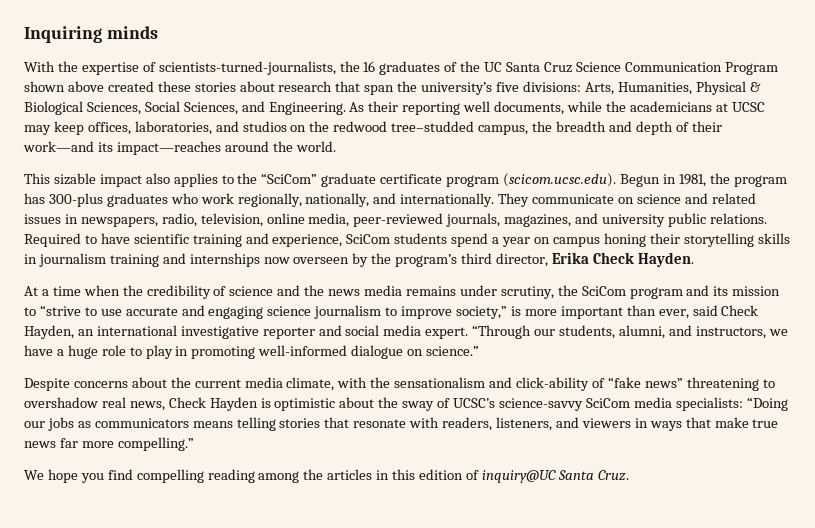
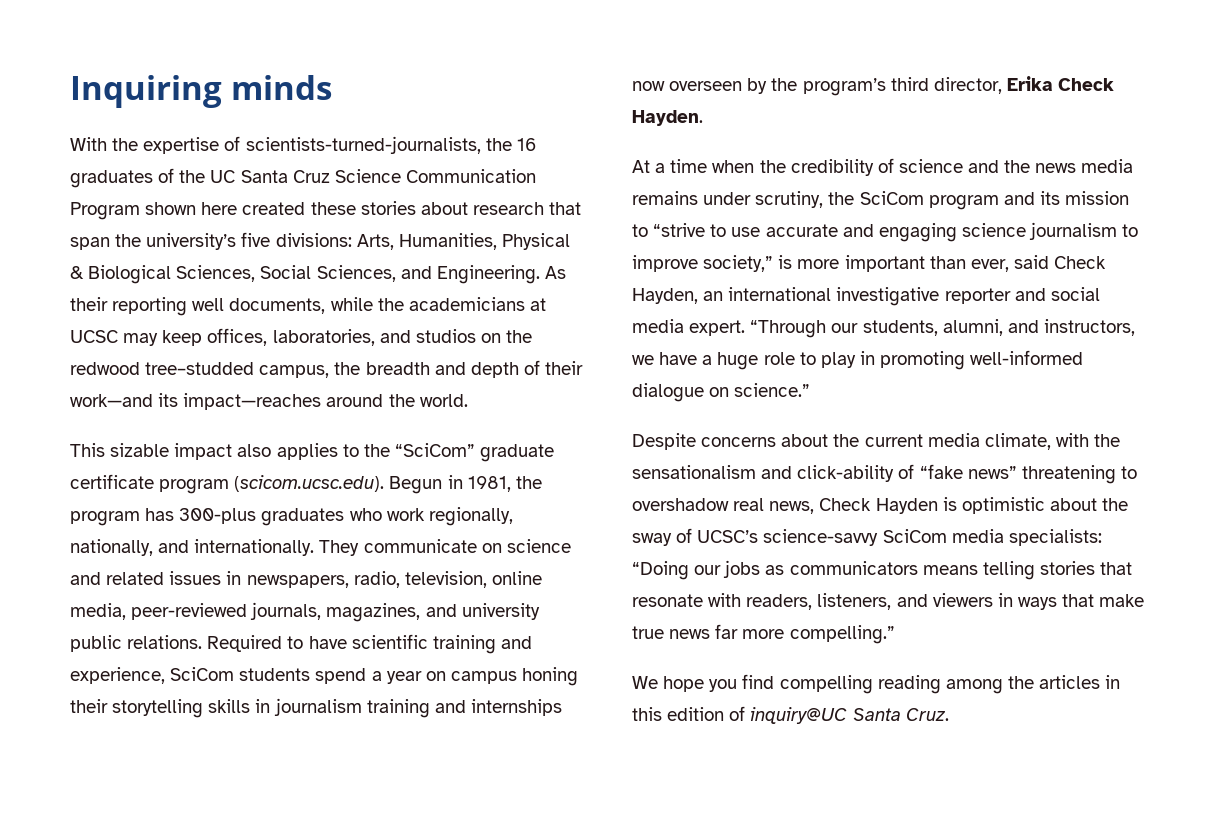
- With the expertise of scientists-turned-journalists, the 16 graduates of the UC Santa Cruz Science Communication Program shown above created these stories about research that span the university’s five divisions: Arts, Humanities, Physical & Biological Sciences, Social Sciences, and Engineering.
+ With the expertise of scientists-turned-journalists, the 16 graduates of the UC Santa Cruz Science Communication Program shown here created these stories about research that span the university’s five divisions: Arts, Humanities, Physical & Biological Sciences, Social Sciences, and Engineering.

